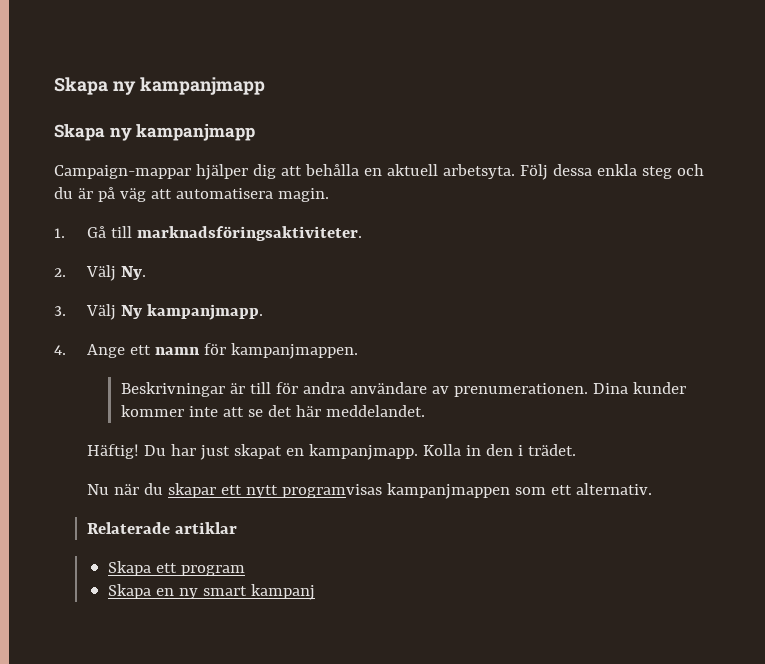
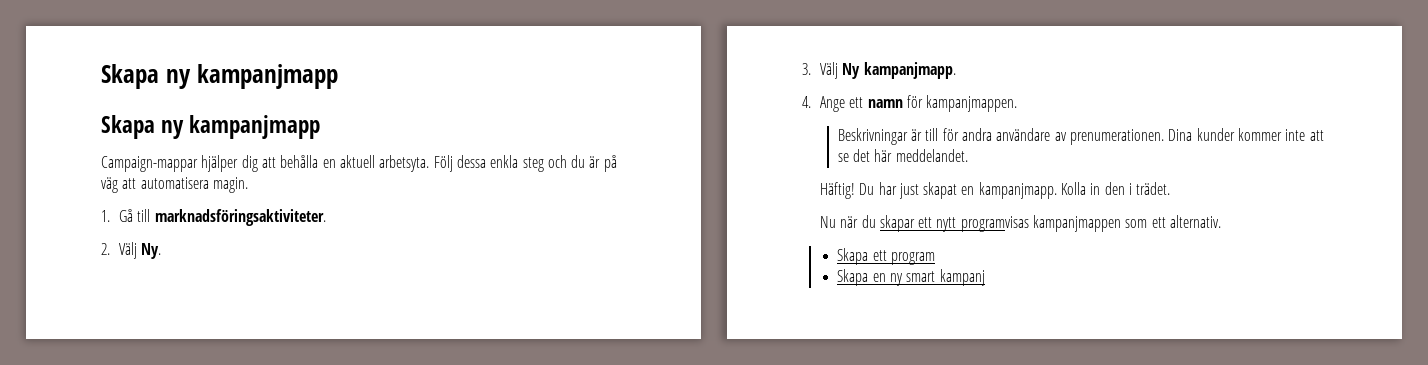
- Relaterade artiklar

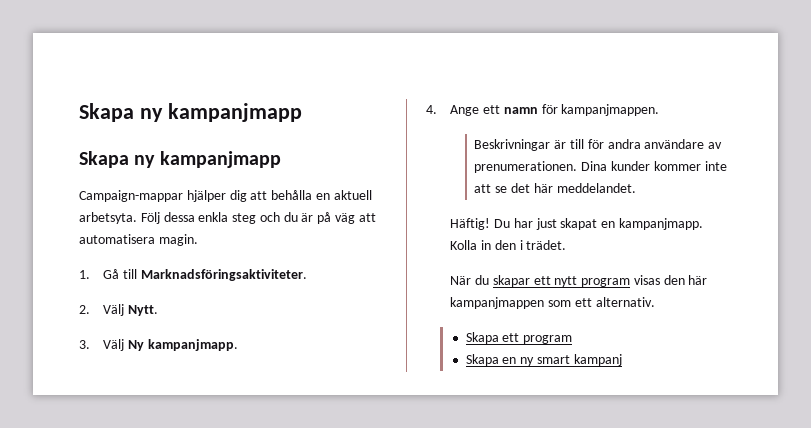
- 1. Gå till marknadsföringsaktiviteter.
+ 1. Gå till Marknadsföringsaktiviteter.
- 2. Välj Ny.
+ 2. Välj Nytt.
- Nu när du skapar ett nytt programvisas kampanjmappen som ett alternativ.
+ När du skapar ett nytt program visas den här kampanjmappen som ett alternativ.

